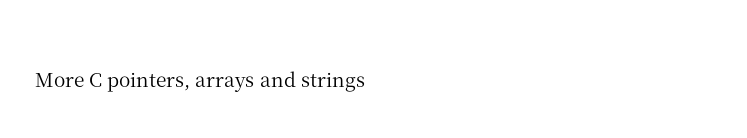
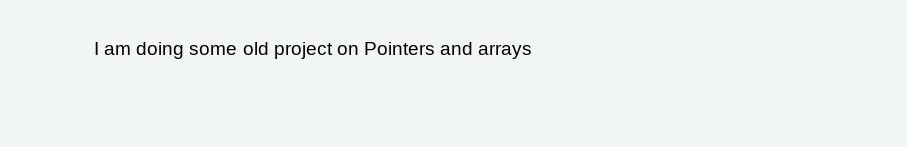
- More C pointers, arrays and strings
+ I am doing some old project on Pointers and arrays

